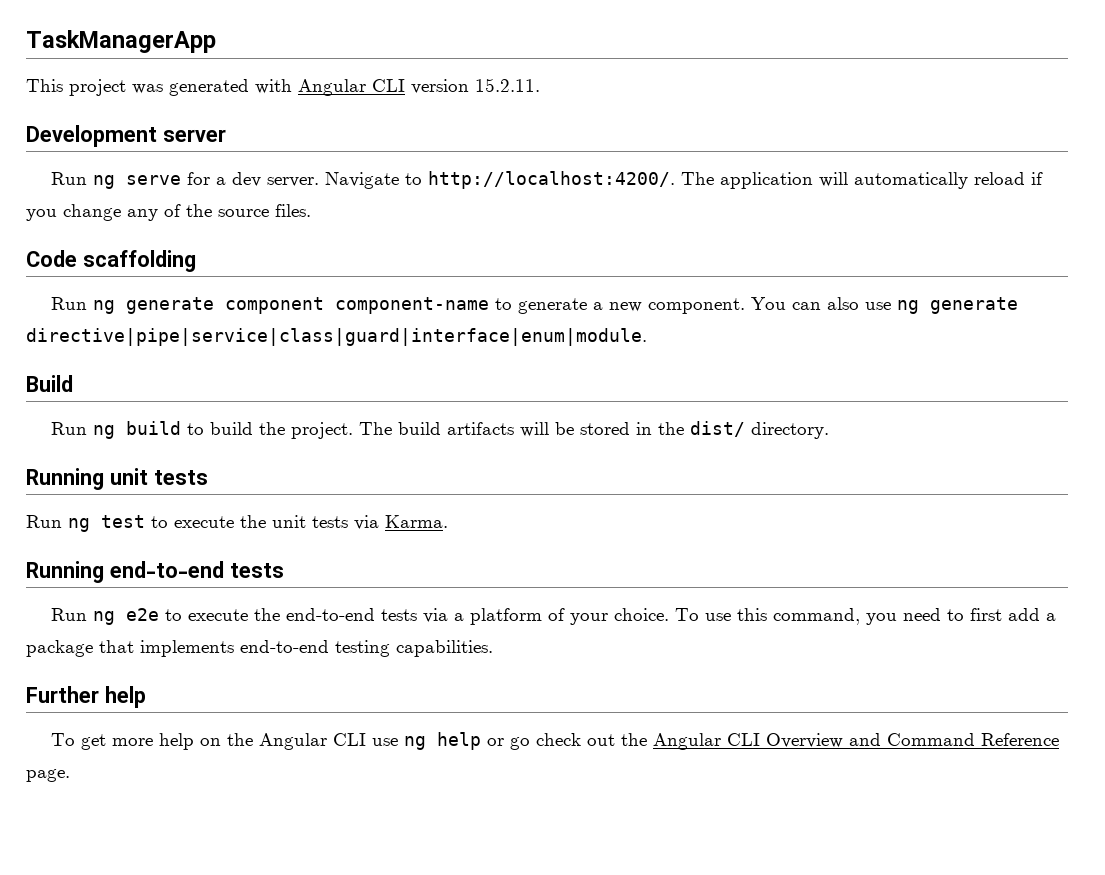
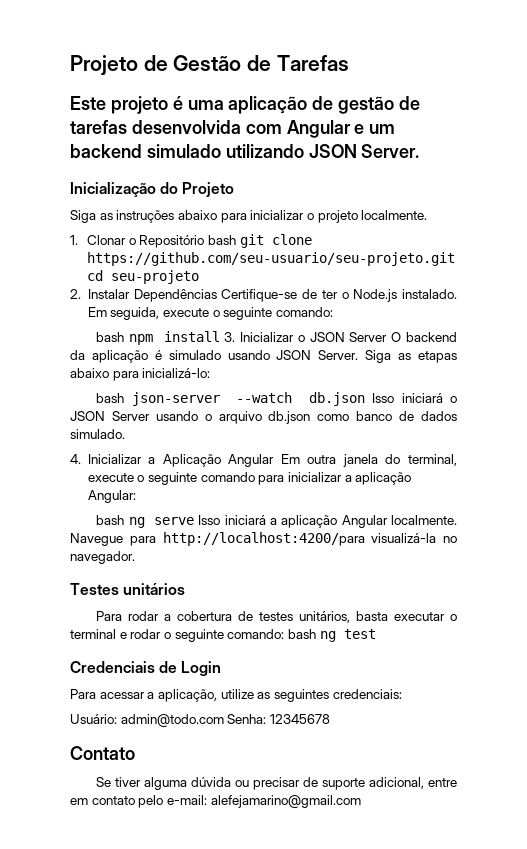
- TaskManagerApp
- This project was generated with Angular CLI version 15.2.11.
- Development server
- Run ng serve for a dev server. Navigate to http://localhost:4200/. The application will automatically reload if you change any of the source files.
- Code scaffolding
- Run ng generate component component-name to generate a new component. You can also use ng generate directive|pipe|service|class|guard|interface|enum|module.
- Build
- Run ng build to build the project. The build artifacts will be stored in the dist/ directory.
- Running unit tests
- Run ng test to execute the unit tests via Karma.
- Running end-to-end tests
- Run ng e2e to execute the end-to-end tests via a platform of your choice. To use this command, you need to first add a package that implements end-to-end testing capabilities.
- Further help
- To get more help on the Angular CLI use ng help or go check out the Angular CLI Overview and Command Reference page.
+ Projeto de Gestão de Tarefas
+ Este projeto é uma aplicação de gestão de tarefas desenvolvida com Angular e um backend simulado utilizando JSON Server.
+ Inicialização do Projeto
+ Siga as instruções abaixo para inicializar o projeto localmente.
+ 1. Clonar o Repositório bash git clone https://github.com/seu-usuario/seu-projeto.git cd seu-projeto
+ 2. Instalar Dependências Certifique-se de ter o Node.js instalado. Em seguida, execute o seguinte comando:
+ bash npm install 3. Inicializar o JSON Server O backend da aplicação é simulado usando JSON Server. Siga as etapas abaixo para inicializá-lo:
+ bash json-server --watch db.json Isso iniciará o JSON Server usando o arquivo db.json como banco de dados simulado.
+ 4. Inicializar a Aplicação Angular Em outra janela do terminal, execute o seguinte comando para inicializar a aplicação Angular:
+ bash ng serve Isso iniciará a aplicação Angular localmente. Navegue para http://localhost:4200/para visualizá-la no navegador.
+ Testes unitários
+ Para rodar a cobertura de testes unitários, basta executar o terminal e rodar o seguinte comando: bash ng test
+ Credenciais de Login
+ Para acessar a aplicação, utilize as seguintes credenciais:
+ Usuário: admin@todo.com Senha: 12345678
+ Contato
+ Se tiver alguma dúvida ou precisar de suporte adicional, entre em contato pelo e-mail: alefejamarino@gmail.com

